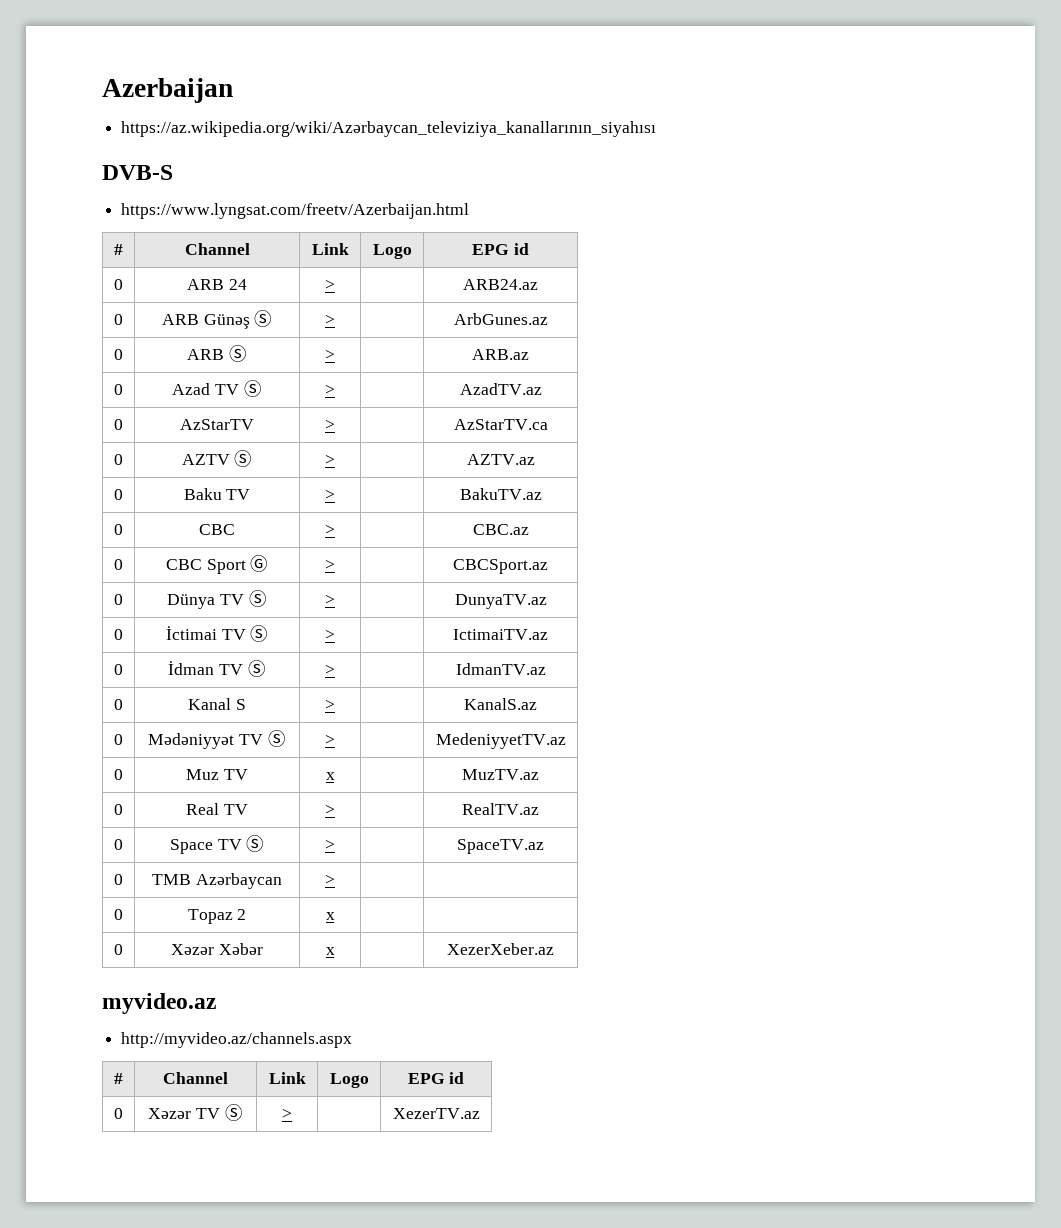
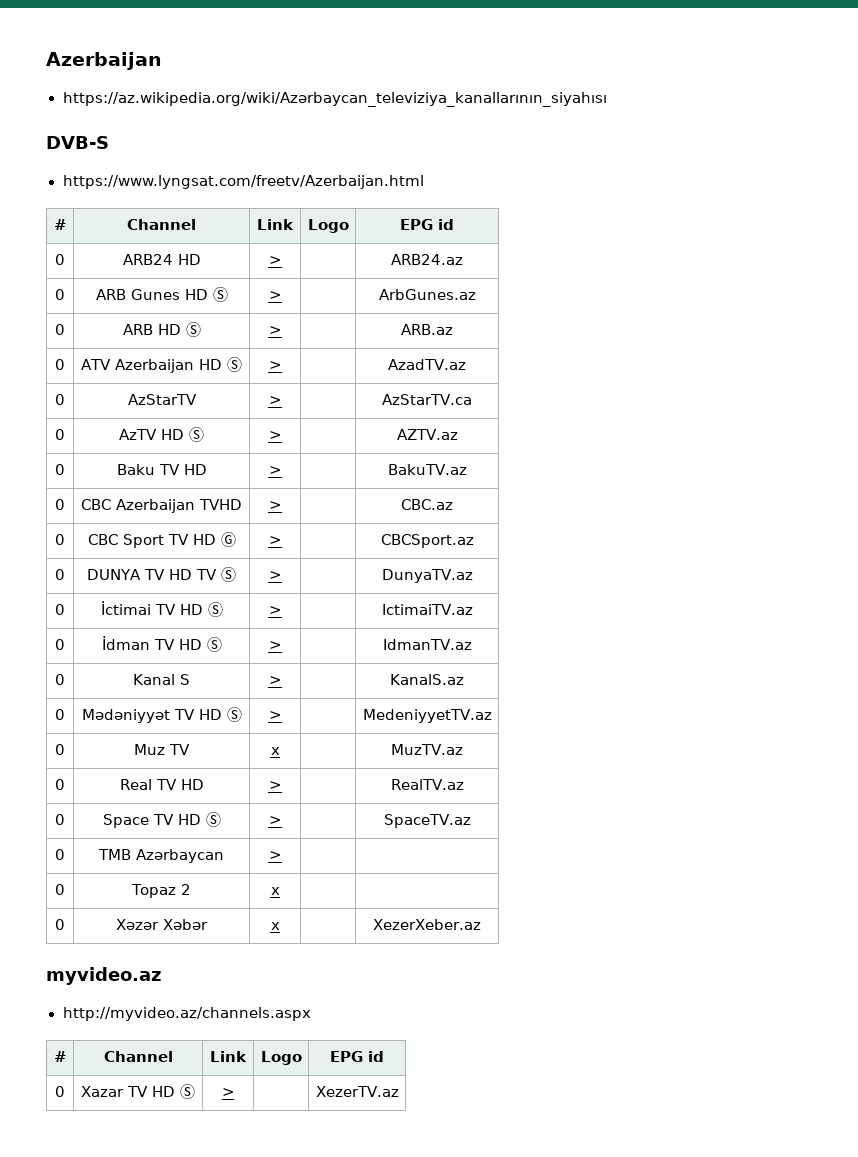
- 0 | ARB 24 | > | | ARB24.az
+ 0 | ARB24 HD | > | | ARB24.az
- 0 | ARB Günəş Ⓢ | > | | ArbGunes.az
+ 0 | ARB Gunes HD Ⓢ | > | | ArbGunes.az
- 0 | ARB Ⓢ | > | | ARB.az
+ 0 | ARB HD Ⓢ | > | | ARB.az
- 0 | Azad TV Ⓢ | > | | AzadTV.az
+ 0 | ATV Azerbaijan HD Ⓢ | > | | AzadTV.az
- 0 | AZTV Ⓢ | > | | AZTV.az
+ 0 | AzTV HD Ⓢ | > | | AZTV.az
- 0 | Baku TV | > | | BakuTV.az
+ 0 | Baku TV HD | > | | BakuTV.az
- 0 | CBC | > | | CBC.az
+ 0 | CBC Azerbaijan TVHD | > | | CBC.az
- 0 | CBC Sport Ⓖ | > | | CBCSport.az
+ 0 | CBC Sport TV HD Ⓖ | > | | CBCSport.az
- 0 | Dünya TV Ⓢ | > | | DunyaTV.az
+ 0 | DUNYA TV HD TV Ⓢ | > | | DunyaTV.az
- 0 | İctimai TV Ⓢ | > | | IctimaiTV.az
+ 0 | İctimai TV HD Ⓢ | > | | IctimaiTV.az
- 0 | İdman TV Ⓢ | > | | IdmanTV.az
+ 0 | İdman TV HD Ⓢ | > | | IdmanTV.az
- 0 | Mədəniyyət TV Ⓢ | > | | MedeniyyetTV.az
+ 0 | Mədəniyyət TV HD Ⓢ | > | | MedeniyyetTV.az
- 0 | Real TV | > | | RealTV.az
+ 0 | Real TV HD | > | | RealTV.az
- 0 | Space TV Ⓢ | > | | SpaceTV.az
+ 0 | Space TV HD Ⓢ | > | | SpaceTV.az
- 0 | Xəzər TV Ⓢ | > | | XezerTV.az
+ 0 | Xazar TV HD Ⓢ | > | | XezerTV.az

